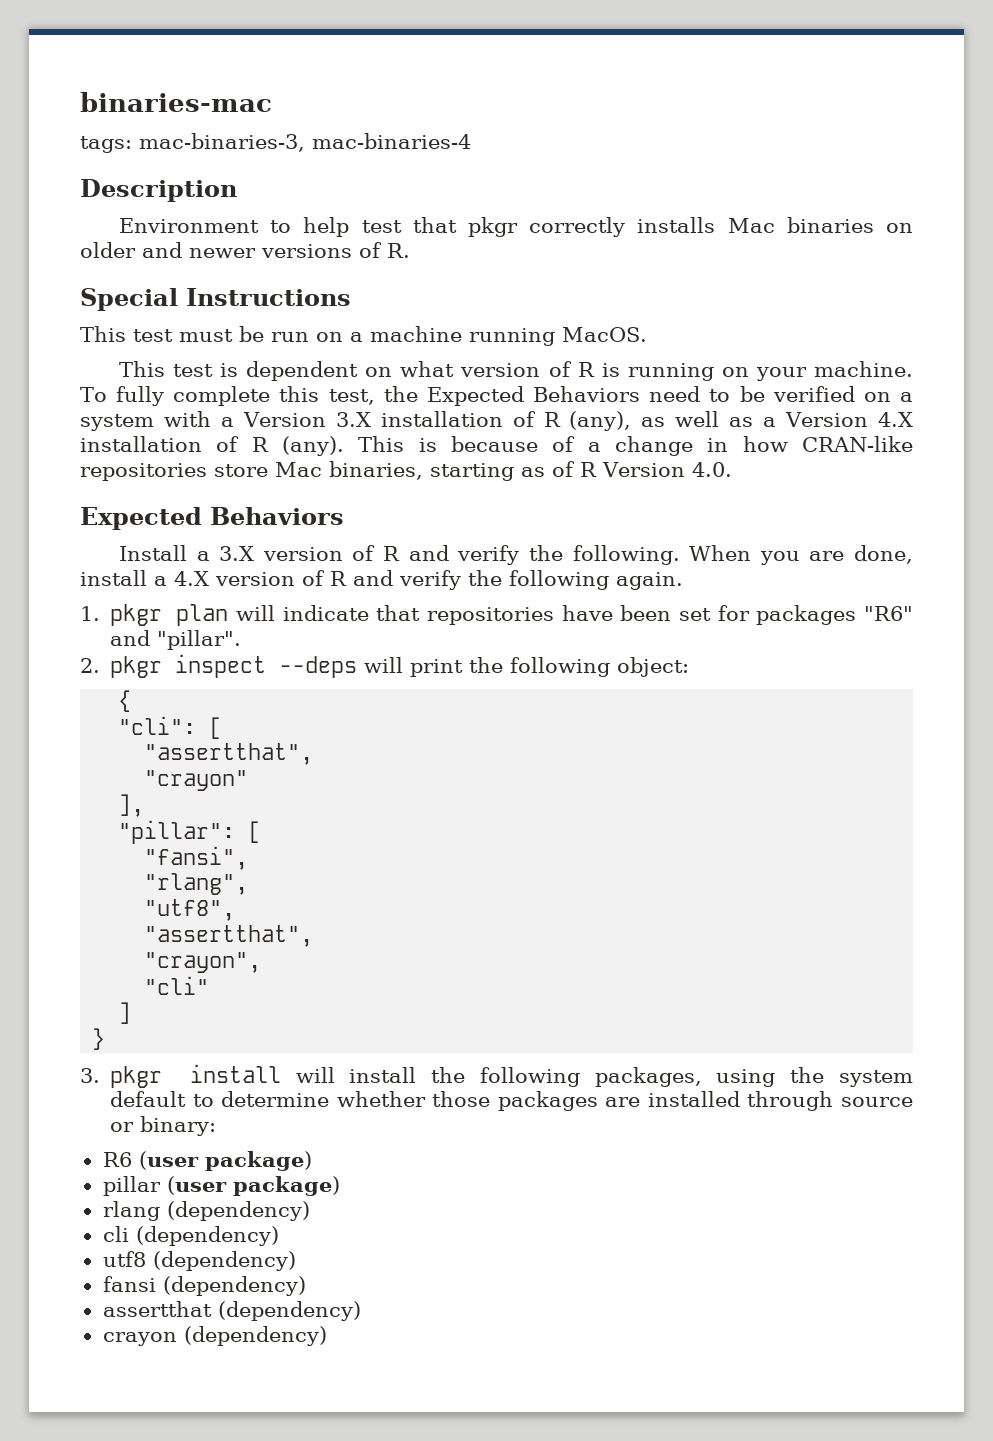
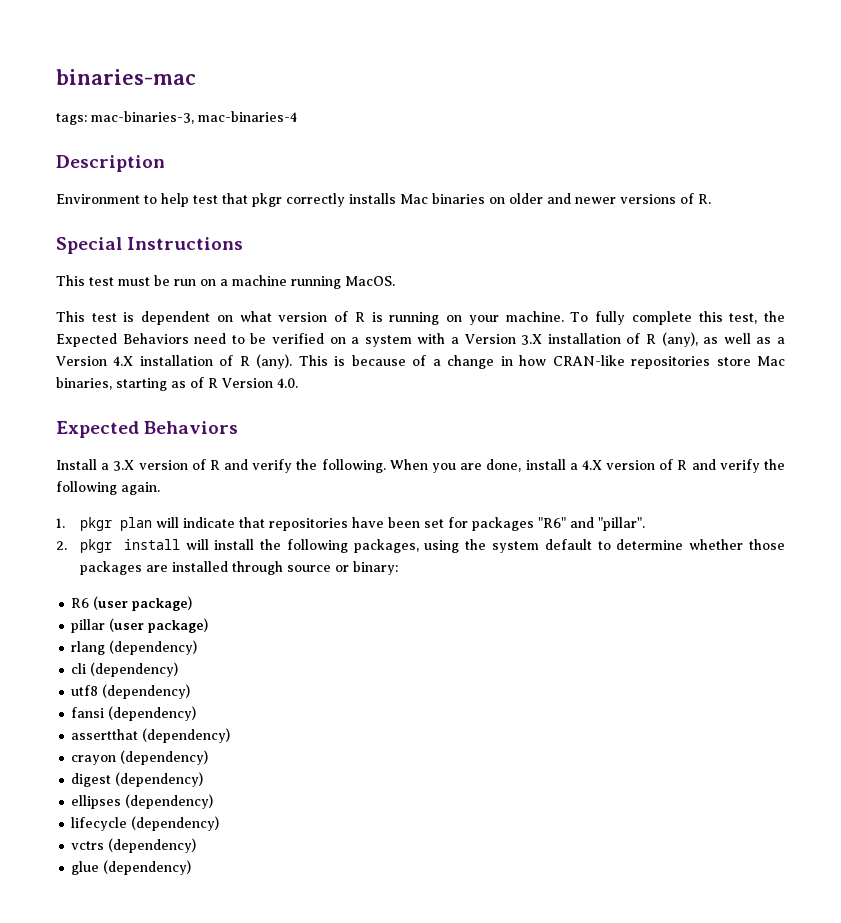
- 2. pkgr inspect --deps will print the following object:
- {
- "cli": [
- "assertthat",
- "crayon"
- ],
- "pillar": [
- "fansi",
- "rlang",
- "utf8",
- "assertthat",
- "crayon",
- "cli"
- ]
- }
- 3. pkgr install will install the following packages, using the system default to determine whether those packages are installed through source or binary:
+ 2. pkgr install will install the following packages, using the system default to determine whether those packages are installed through source or binary:
+ digest (dependency)
+ ellipses (dependency)
+ lifecycle (dependency)
+ vctrs (dependency)
+ glue (dependency)

